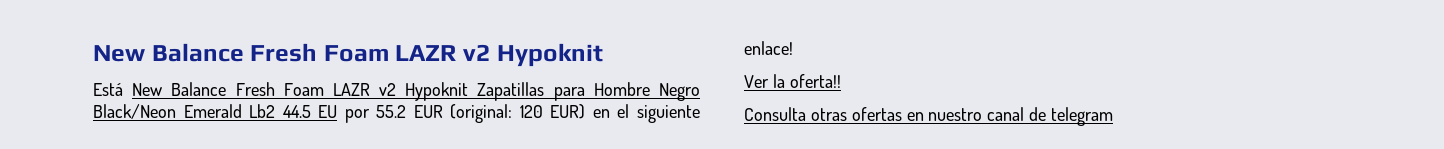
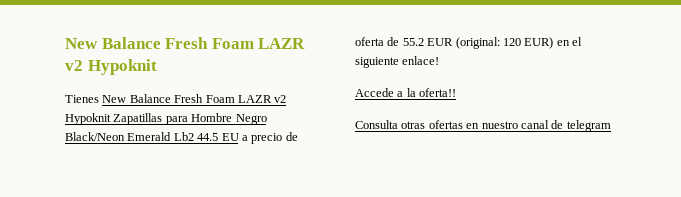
- Está New Balance Fresh Foam LAZR v2 Hypoknit Zapatillas para Hombre Negro Black/Neon Emerald Lb2 44.5 EU por 55.2 EUR (original: 120 EUR) en el siguiente enlace!
+ Tienes New Balance Fresh Foam LAZR v2 Hypoknit Zapatillas para Hombre Negro Black/Neon Emerald Lb2 44.5 EU a precio de oferta de 55.2 EUR (original: 120 EUR) en el siguiente enlace!
- Ver la oferta!!
+ Accede a la oferta!!

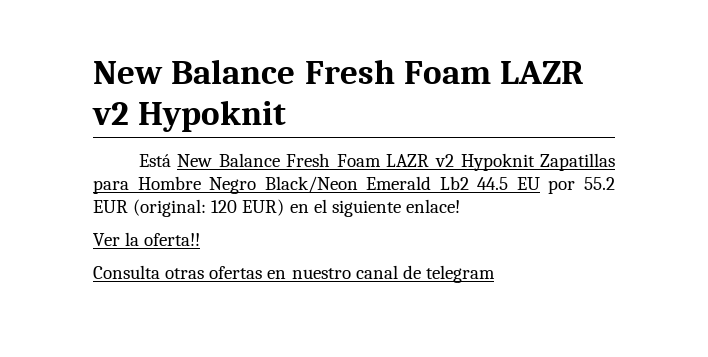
- Tienes New Balance Fresh Foam LAZR v2 Hypoknit Zapatillas para Hombre Negro Black/Neon Emerald Lb2 44.5 EU a precio de oferta de 55.2 EUR (original: 120 EUR) en el siguiente enlace!
+ Está New Balance Fresh Foam LAZR v2 Hypoknit Zapatillas para Hombre Negro Black/Neon Emerald Lb2 44.5 EU por 55.2 EUR (original: 120 EUR) en el siguiente enlace!
- Accede a la oferta!!
+ Ver la oferta!!

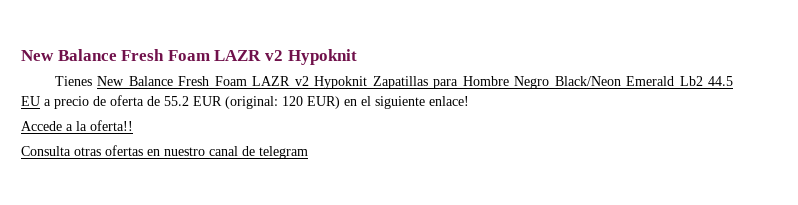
- Está New Balance Fresh Foam LAZR v2 Hypoknit Zapatillas para Hombre Negro Black/Neon Emerald Lb2 44.5 EU por 55.2 EUR (original: 120 EUR) en el siguiente enlace!
+ Tienes New Balance Fresh Foam LAZR v2 Hypoknit Zapatillas para Hombre Negro Black/Neon Emerald Lb2 44.5 EU a precio de oferta de 55.2 EUR (original: 120 EUR) en el siguiente enlace!
- Ver la oferta!!
+ Accede a la oferta!!

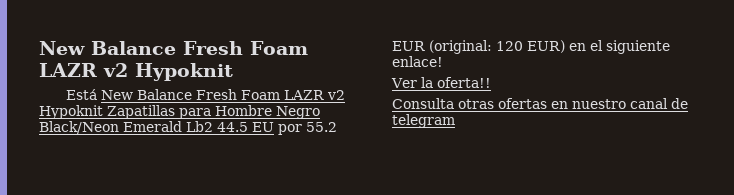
- Tienes New Balance Fresh Foam LAZR v2 Hypoknit Zapatillas para Hombre Negro Black/Neon Emerald Lb2 44.5 EU a precio de oferta de 55.2 EUR (original: 120 EUR) en el siguiente enlace!
+ Está New Balance Fresh Foam LAZR v2 Hypoknit Zapatillas para Hombre Negro Black/Neon Emerald Lb2 44.5 EU por 55.2 EUR (original: 120 EUR) en el siguiente enlace!
- Accede a la oferta!!
+ Ver la oferta!!

